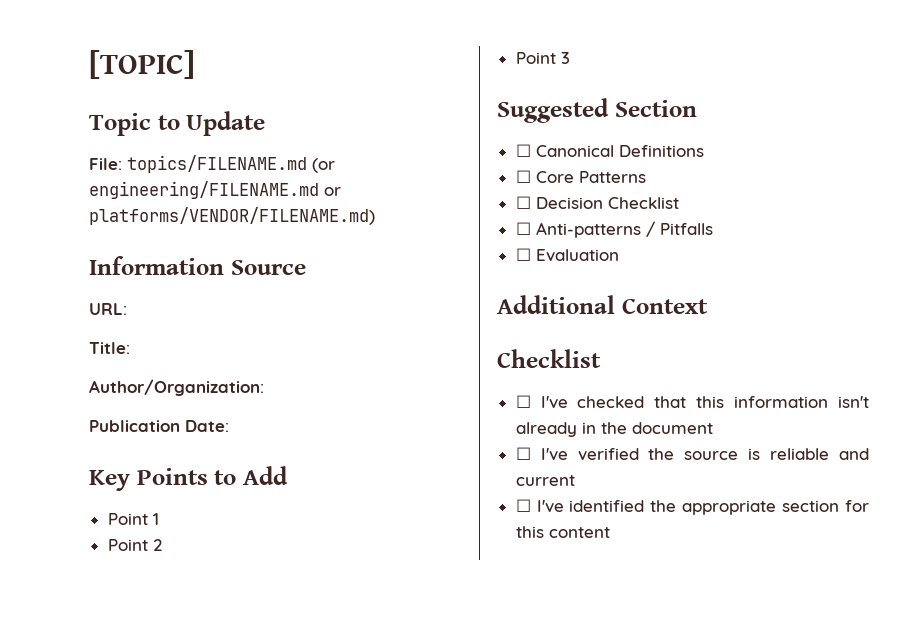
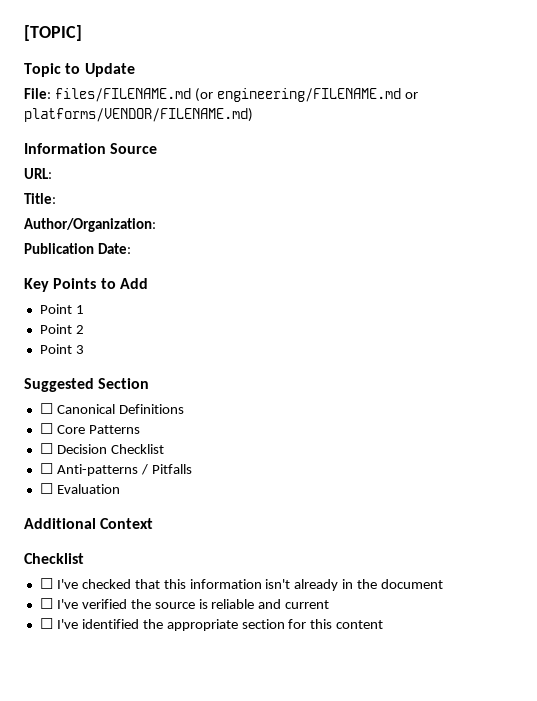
- File: topics/FILENAME.md (or engineering/FILENAME.md or platforms/VENDOR/FILENAME.md)
+ File: files/FILENAME.md (or engineering/FILENAME.md or platforms/VENDOR/FILENAME.md)

